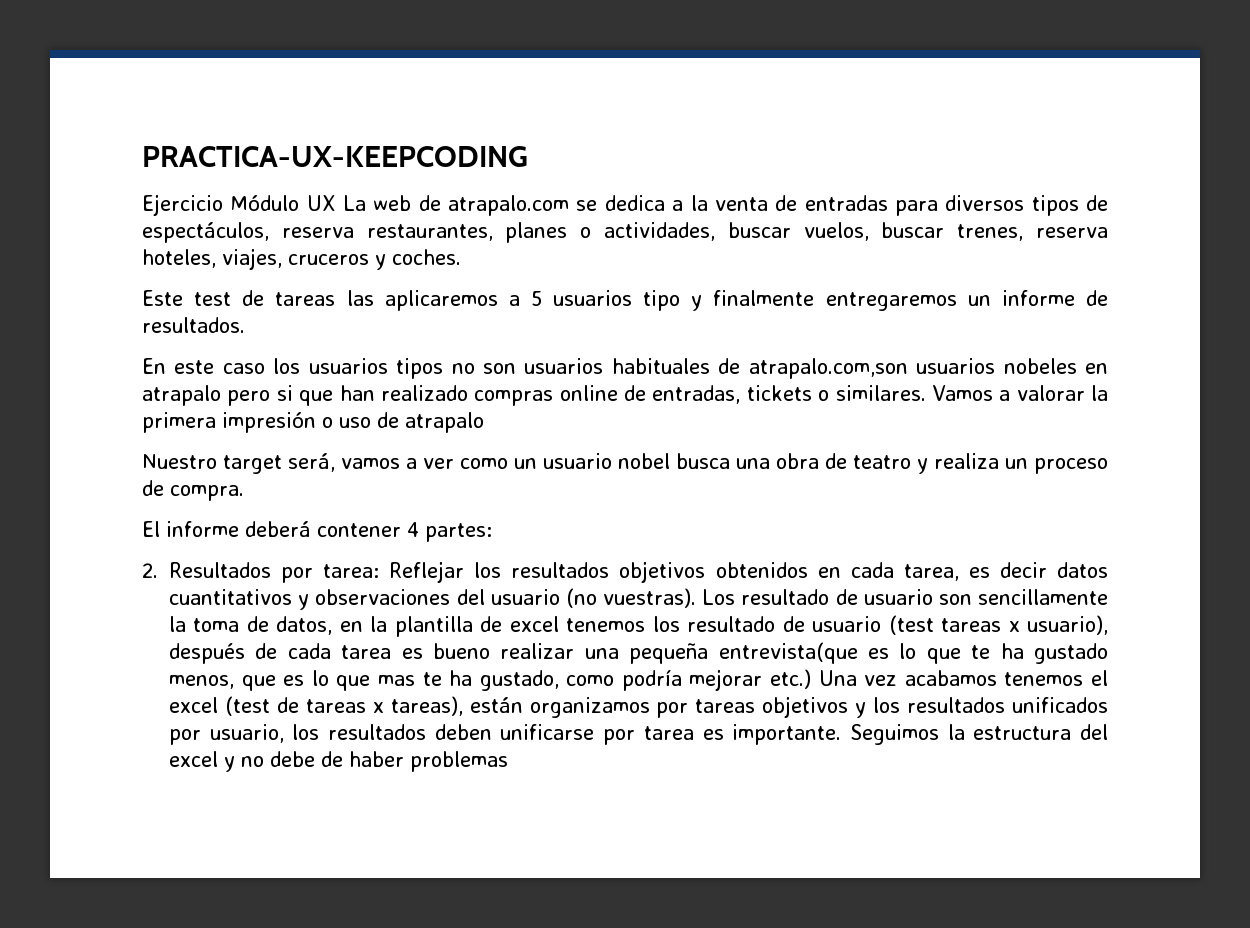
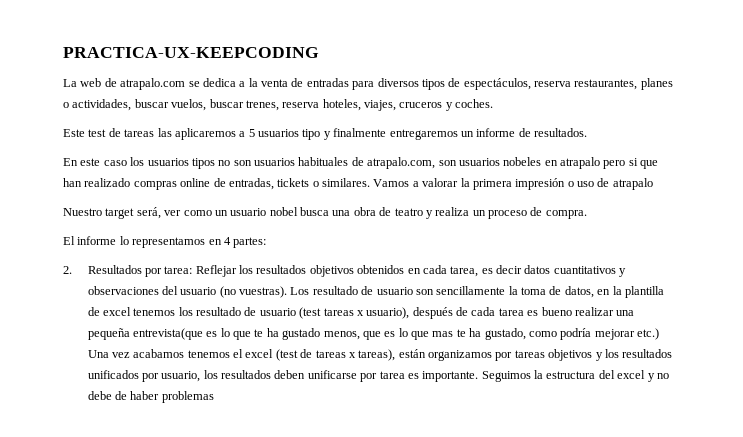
- Ejercicio Módulo UX La web de atrapalo.com se dedica a la venta de entradas para diversos tipos de espectáculos, reserva restaurantes, planes o actividades, buscar vuelos, buscar trenes, reserva hoteles, viajes, cruceros y coches.
+ La web de atrapalo.com se dedica a la venta de entradas para diversos tipos de espectáculos, reserva restaurantes, planes o actividades, buscar vuelos, buscar trenes, reserva hoteles, viajes, cruceros y coches.
- En este caso los usuarios tipos no son usuarios habituales de atrapalo.com,son usuarios nobeles en atrapalo pero si que han realizado compras online de entradas, tickets o similares.
+ En este caso los usuarios tipos no son usuarios habituales de atrapalo.com, son usuarios nobeles en atrapalo pero si que han realizado compras online de entradas, tickets o similares.
- Nuestro target será, vamos a ver como un usuario nobel busca una obra de teatro y realiza un proceso de compra.
+ Nuestro target será, ver como un usuario nobel busca una obra de teatro y realiza un proceso de compra.
- El informe deberá contener 4 partes:
+ El informe lo representamos en 4 partes:

